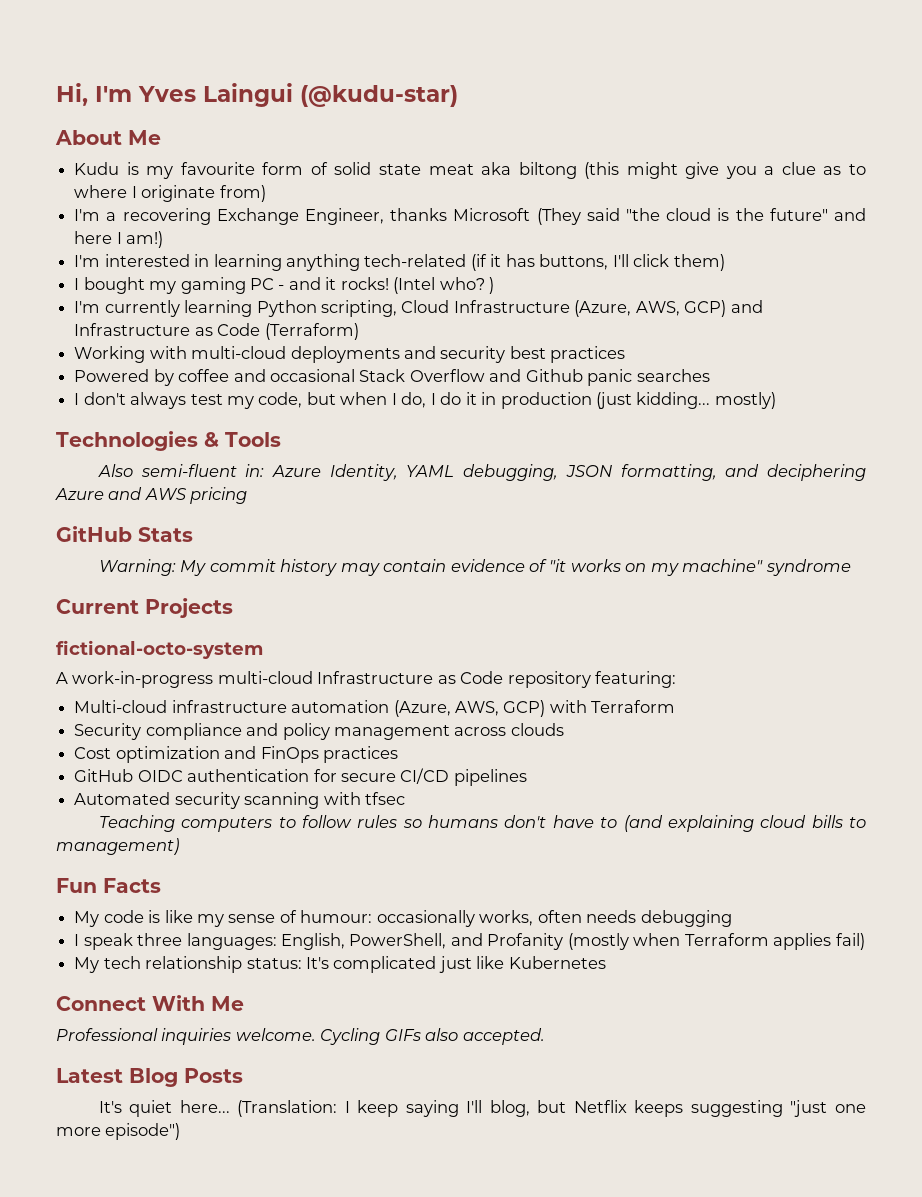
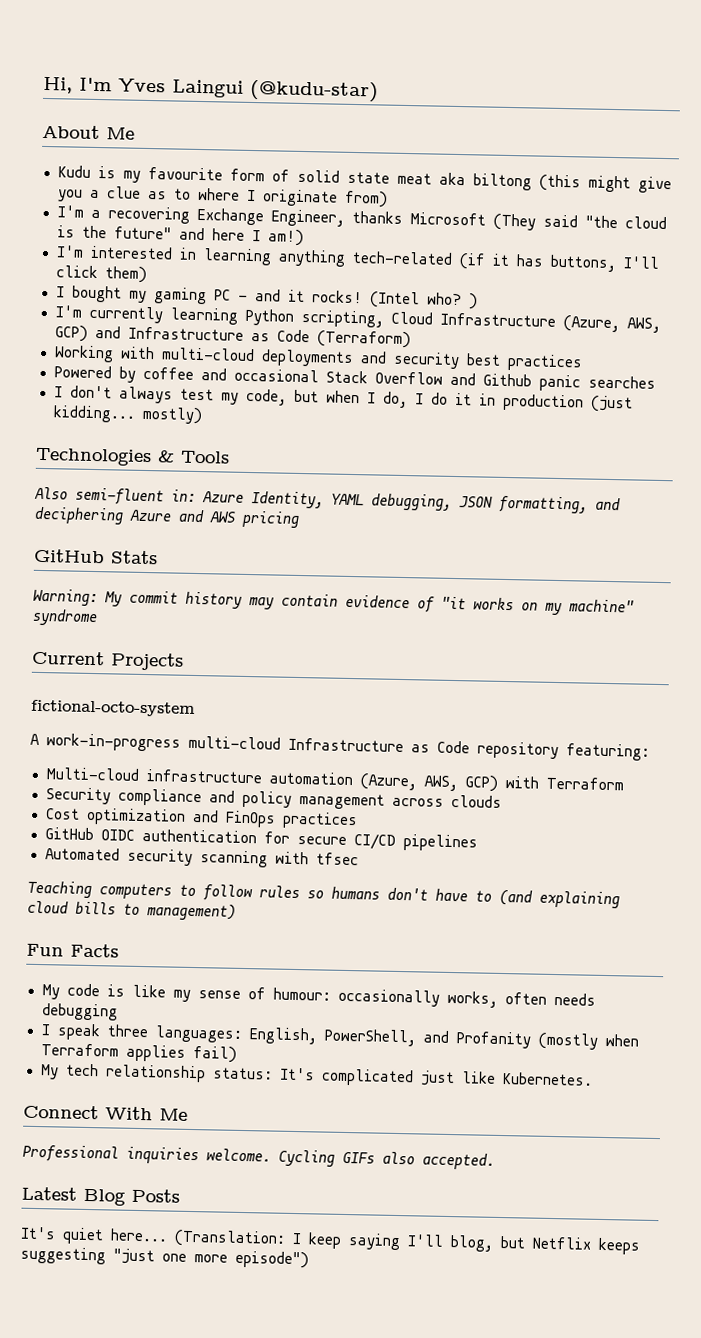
- My tech relationship status: It's complicated just like Kubernetes
+ My tech relationship status: It's complicated just like Kubernetes.

